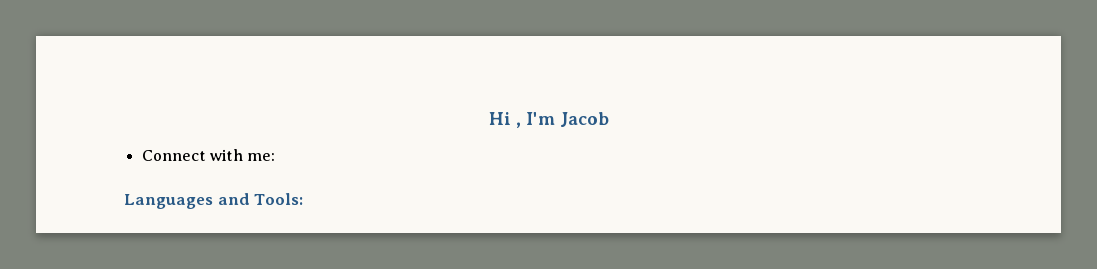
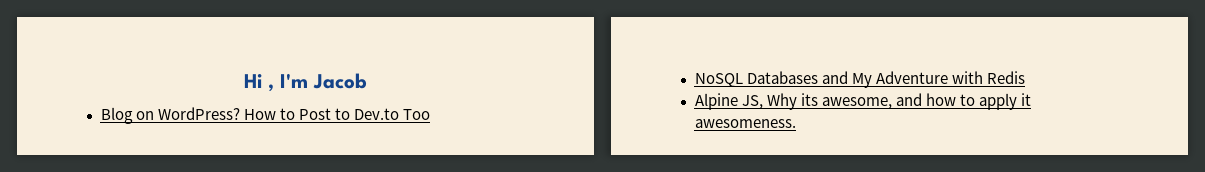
- Connect with me:
- Languages and Tools:
+ Blog on WordPress? How to Post to Dev.to Too
+ NoSQL Databases and My Adventure with Redis
+ Alpine JS, Why its awesome, and how to apply it awesomeness.

